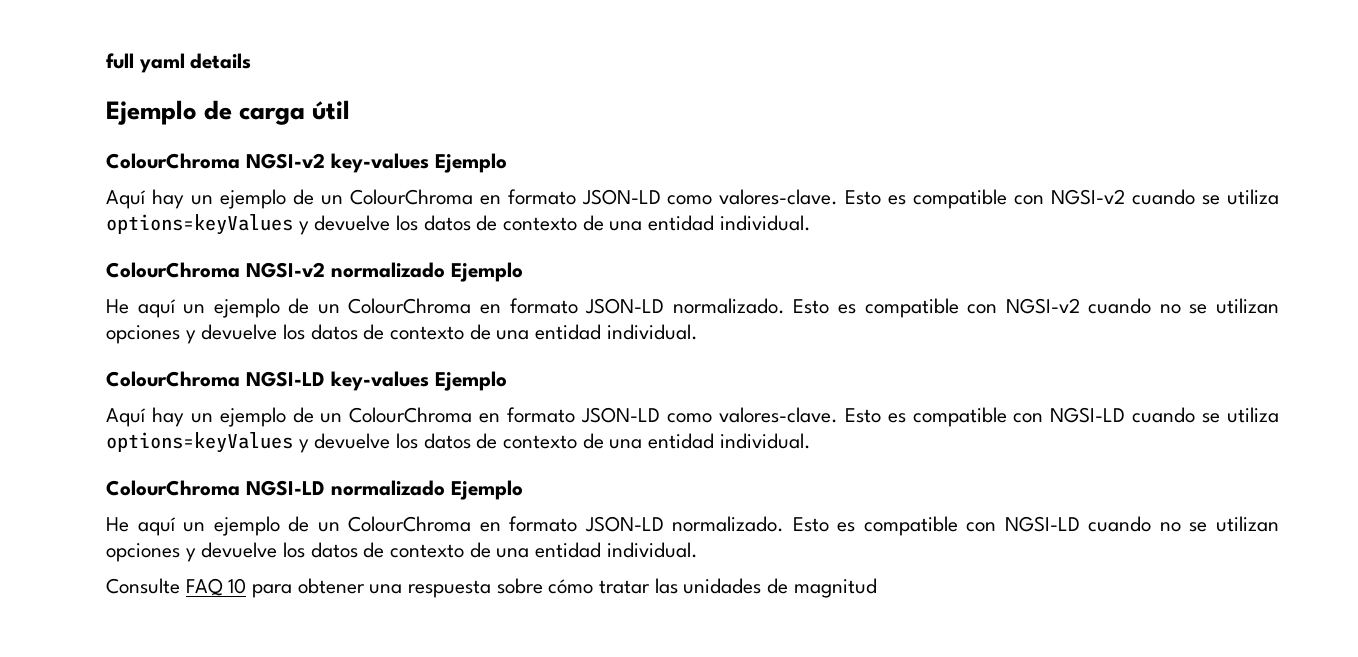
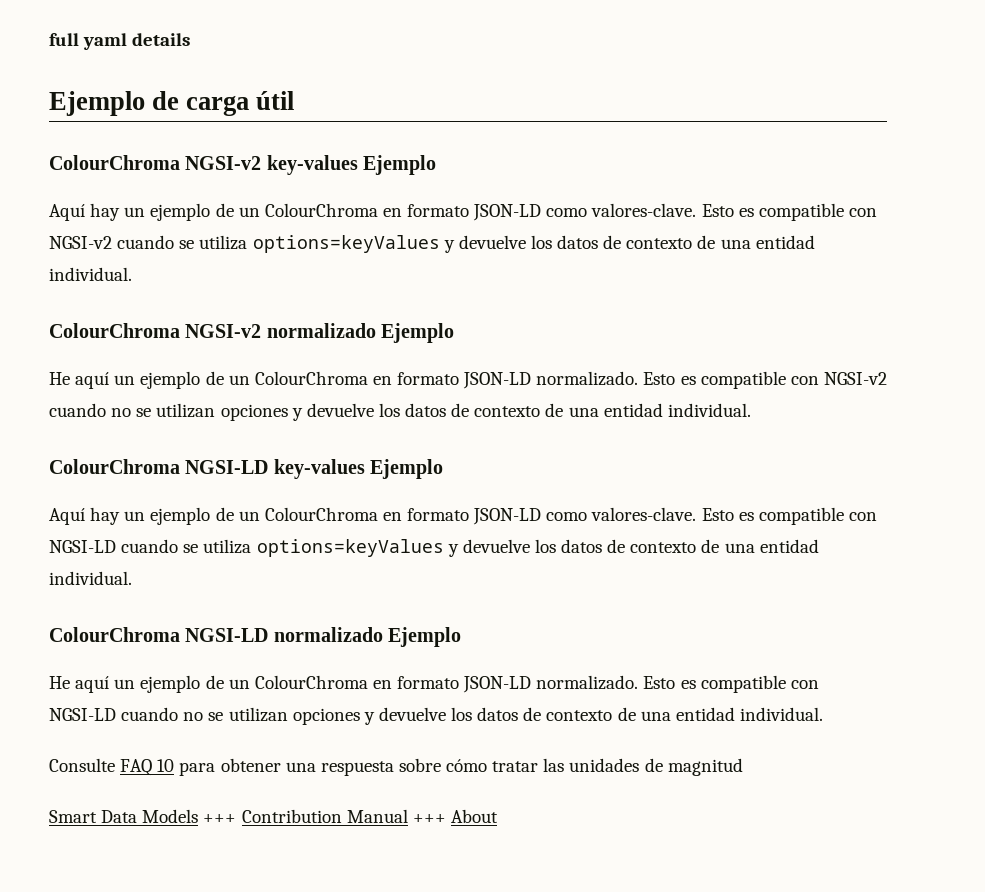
+ Smart Data Models +++ Contribution Manual +++ About

